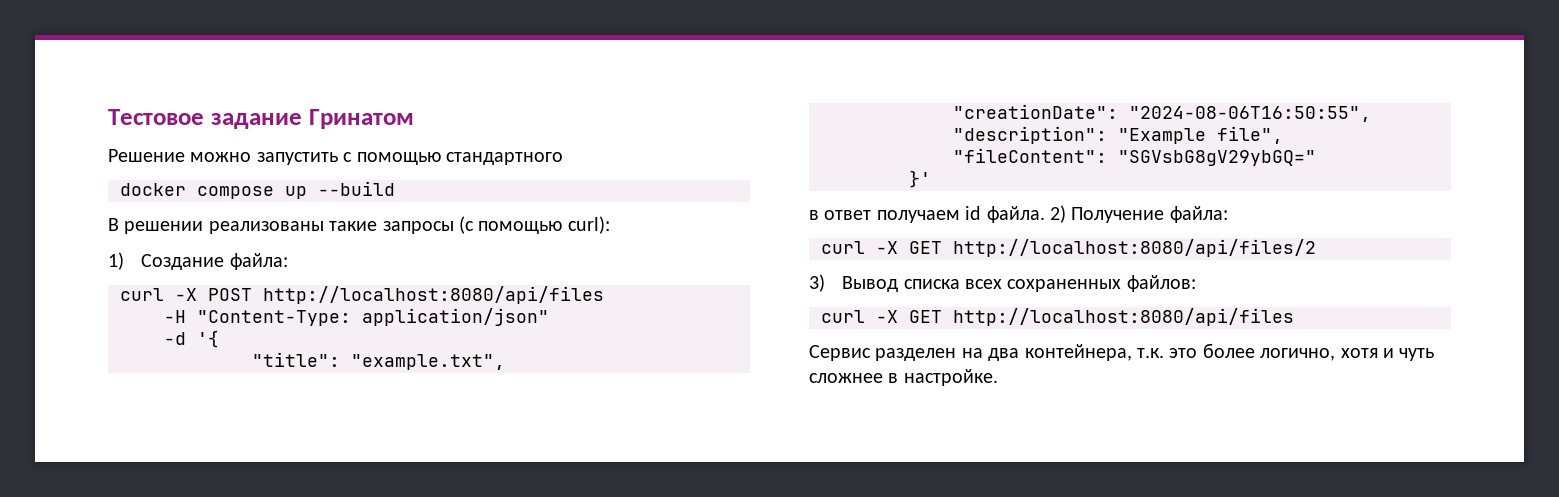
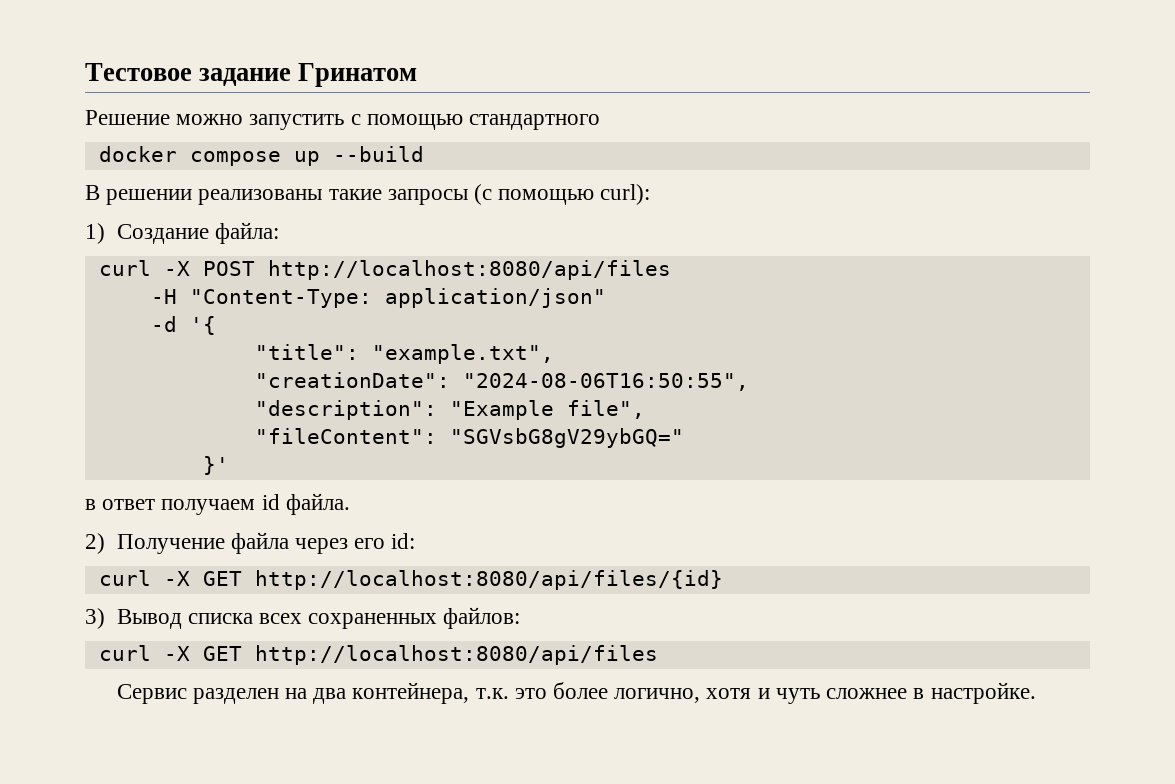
- в ответ получаем id файла. 2) Получение файла:
- curl -X GET http://localhost:8080/api/files/2
+ в ответ получаем id файла.
+ 2) Получение файла через его id:
+ curl -X GET http://localhost:8080/api/files/{id}

